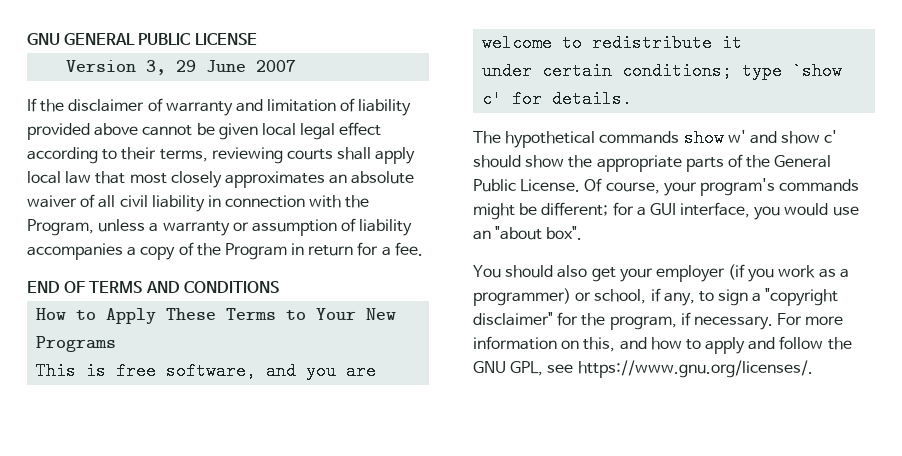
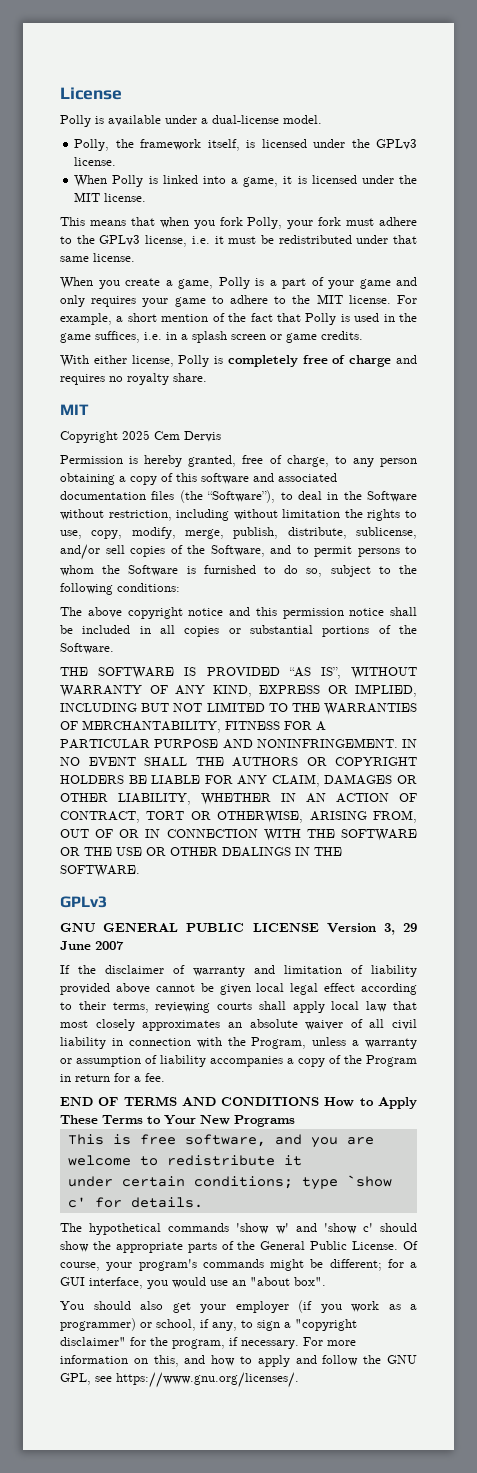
+ License
+ Polly is available under a dual-license model.
+ Polly, the framework itself, is licensed under the GPLv3 license.
+ When Polly is linked into a game, it is licensed under the MIT license.
+ This means that when you fork Polly, your fork must adhere to the GPLv3 license, i.e. it must be redistributed under that same license.
+ When you create a game, Polly is a part of your game and only requires your game to adhere to the MIT license. For example, a short mention of the fact that Polly is used in the game suffices, i.e. in a splash screen or game credits.
+ With either license, Polly is completely free of charge and requires no royalty share.
+ MIT
+ Copyright 2025 Cem Dervis
+ Permission is hereby granted, free of charge, to any person obtaining a copy of this software and associated documentation files (the “Software”), to deal in the Software without restriction, including without limitation the rights to use, copy, modify, merge, publish, distribute, sublicense, and/or sell copies of the Software, and to permit persons to whom the Software is furnished to do so, subject to the following conditions:
+ The above copyright notice and this permission notice shall be included in all copies or substantial portions of the Software.
+ THE SOFTWARE IS PROVIDED “AS IS”, WITHOUT WARRANTY OF ANY KIND, EXPRESS OR IMPLIED, INCLUDING BUT NOT LIMITED TO THE WARRANTIES OF MERCHANTABILITY, FITNESS FOR A PARTICULAR PURPOSE AND NONINFRINGEMENT. IN NO EVENT SHALL THE AUTHORS OR COPYRIGHT HOLDERS BE LIABLE FOR ANY CLAIM, DAMAGES OR OTHER LIABILITY, WHETHER IN AN ACTION OF CONTRACT, TORT OR OTHERWISE, ARISING FROM, OUT OF OR IN CONNECTION WITH THE SOFTWARE OR THE USE OR OTHER DEALINGS IN THE SOFTWARE.
+ GPLv3
- GNU GENERAL PUBLIC LICENSE
- Version 3, 29 June 2007
+ GNU GENERAL PUBLIC LICENSE Version 3, 29 June 2007
- END OF TERMS AND CONDITIONS
- How to Apply These Terms to Your New Programs
+ END OF TERMS AND CONDITIONS How to Apply These Terms to Your New Programs
- The hypothetical commands show w' and show c' should show the appropriate parts of the General Public License.
+ The hypothetical commands 'show w' and 'show c' should show the appropriate parts of the General Public License.

